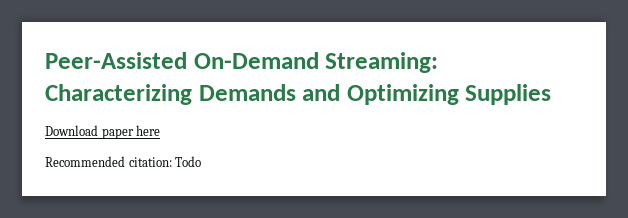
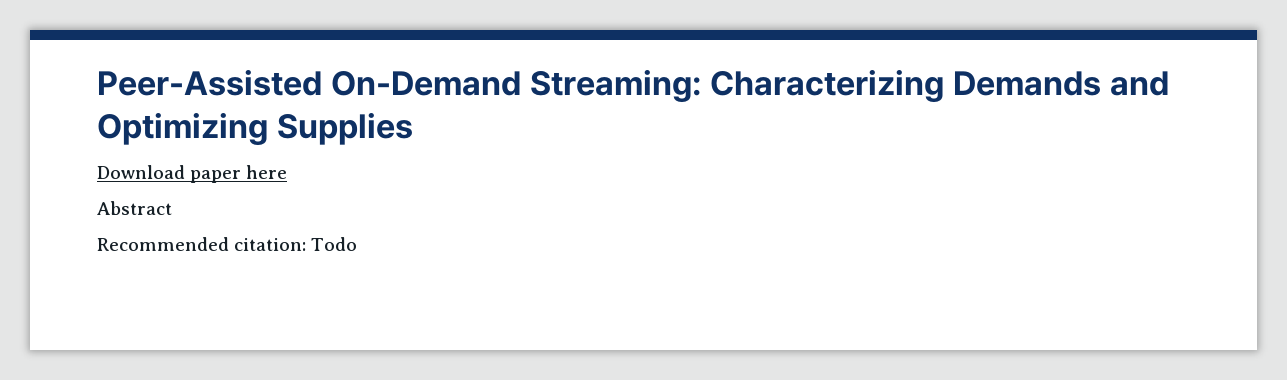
+ Abstract

